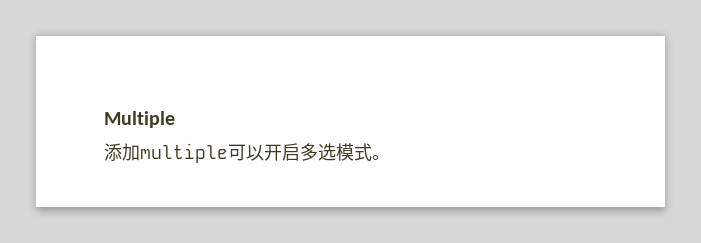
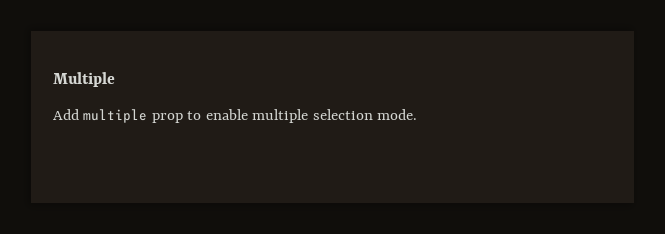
- 添加multiple可以开启多选模式。
+ Add multiple prop to enable multiple selection mode.

